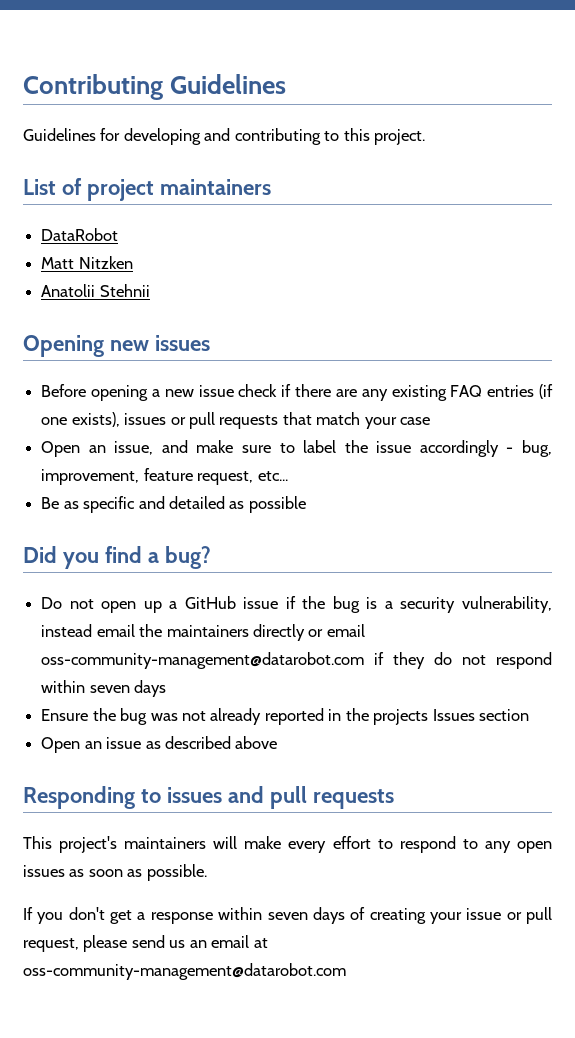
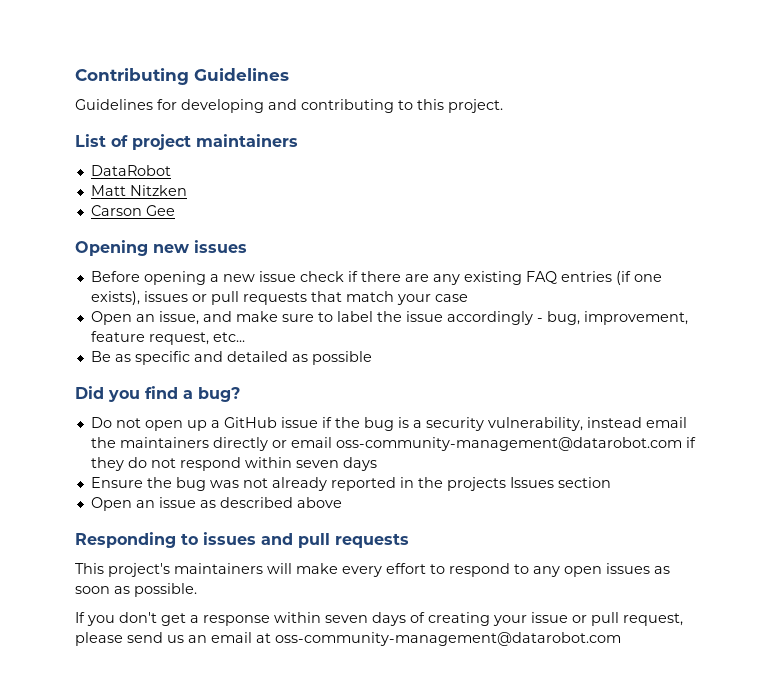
- Anatolii Stehnii
+ Carson Gee

